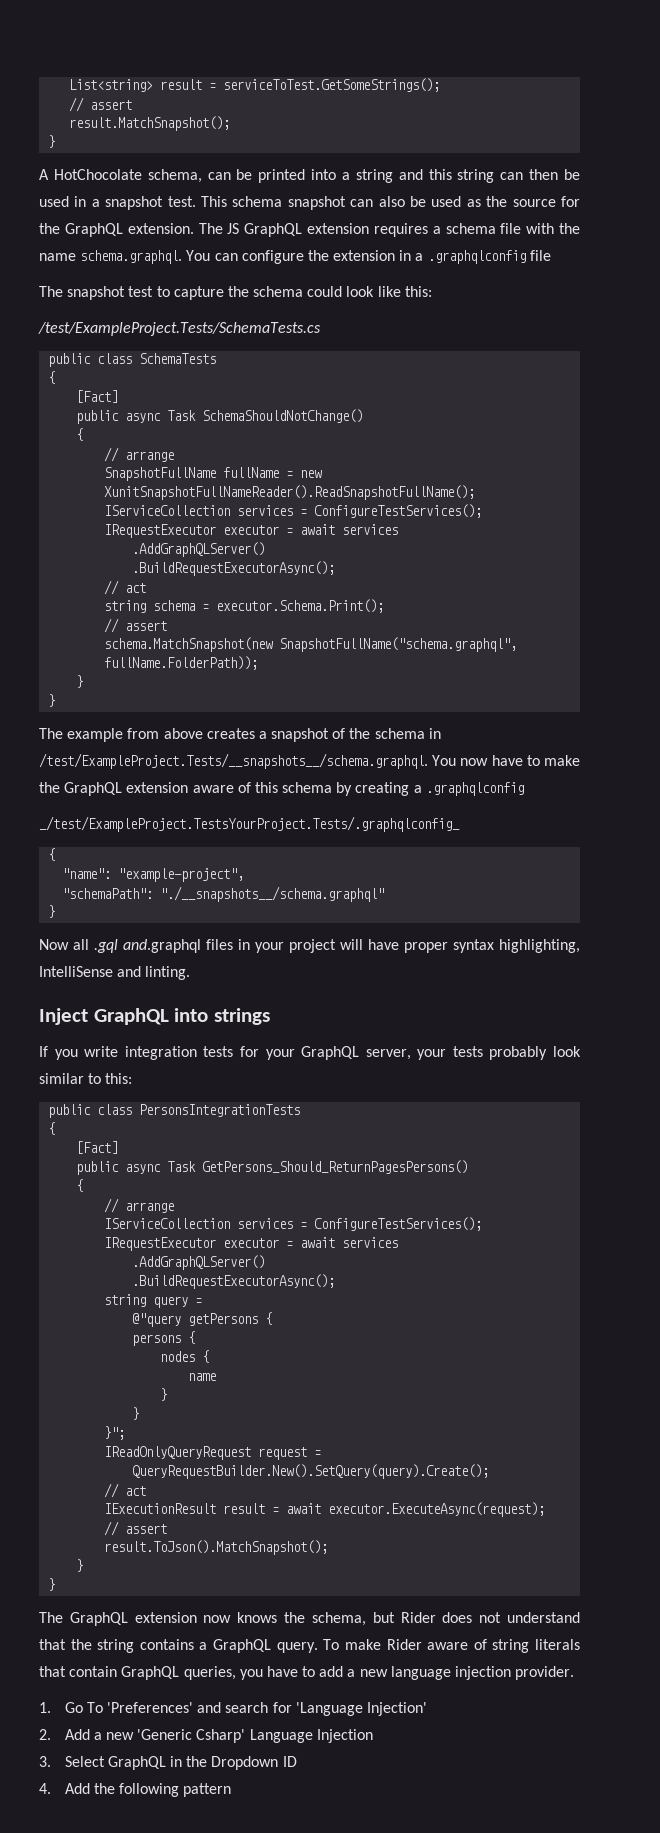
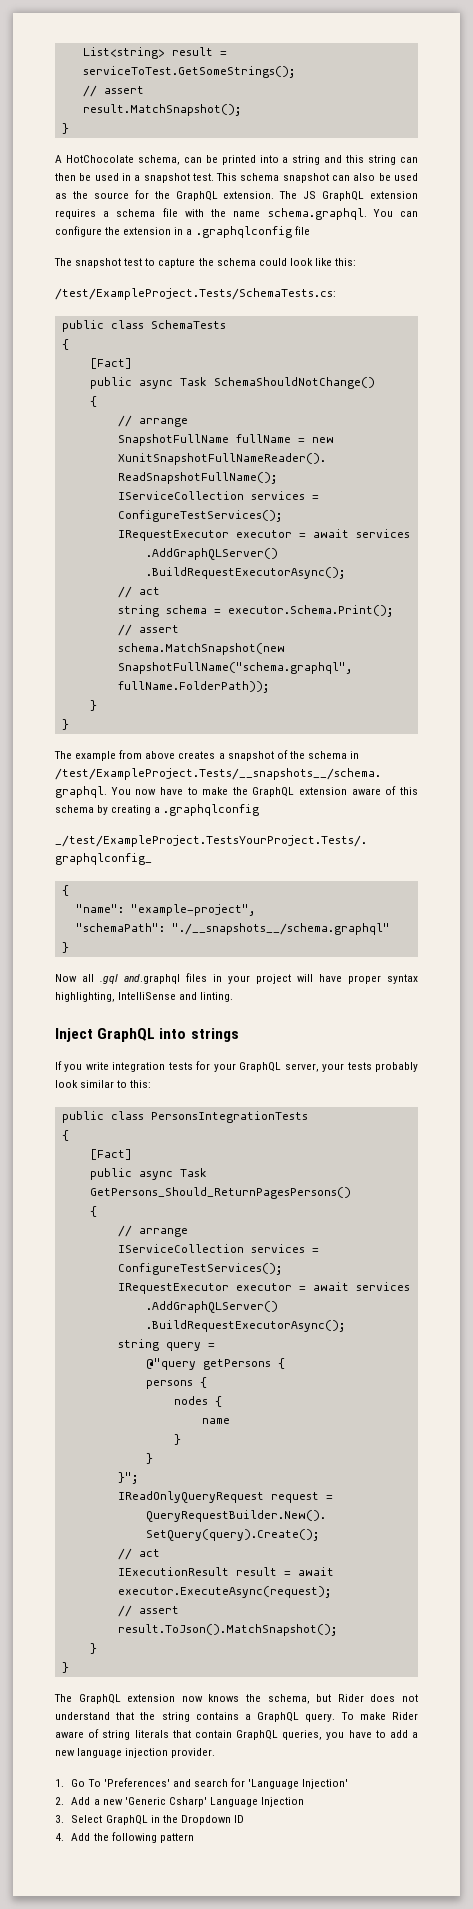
- /test/ExampleProject.Tests/SchemaTests.cs
+ /test/ExampleProject.Tests/SchemaTests.cs:

